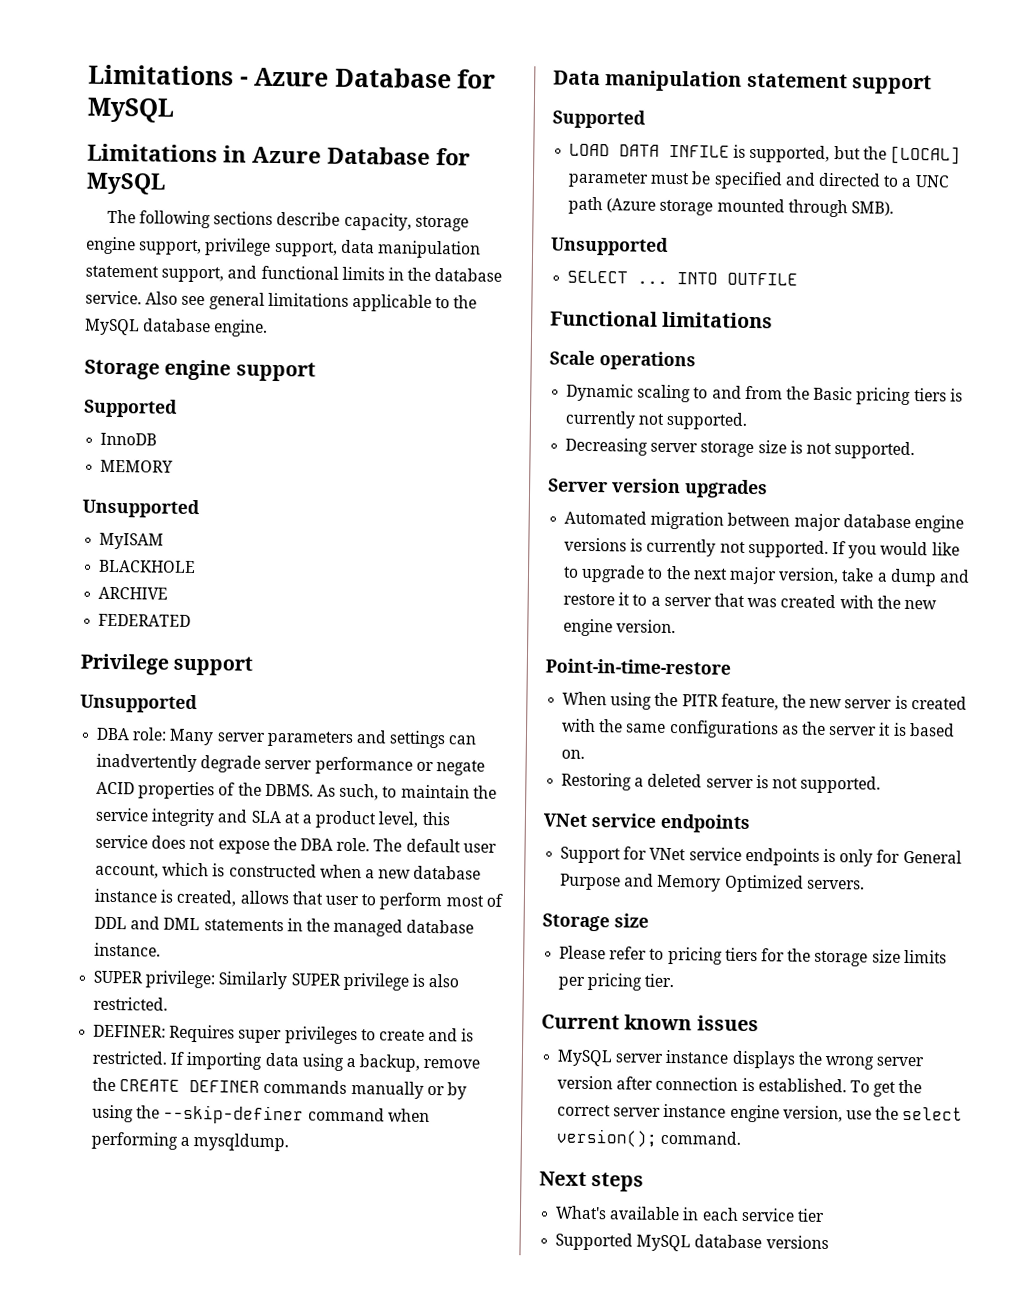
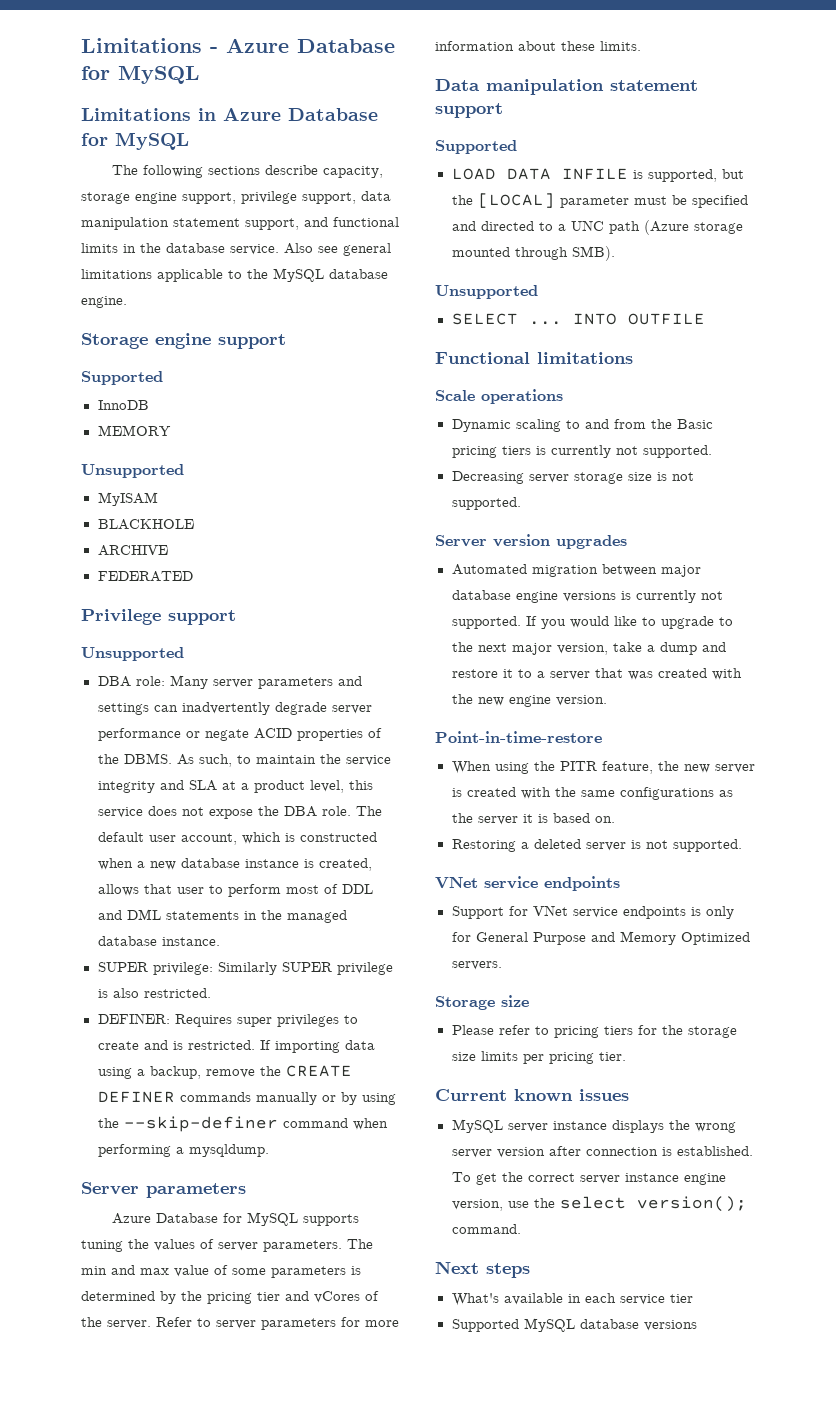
+ Server parameters
+ Azure Database for MySQL supports tuning the values of server parameters. The min and max value of some parameters is determined by the pricing tier and vCores of the server. Refer to server parameters for more information about these limits.

